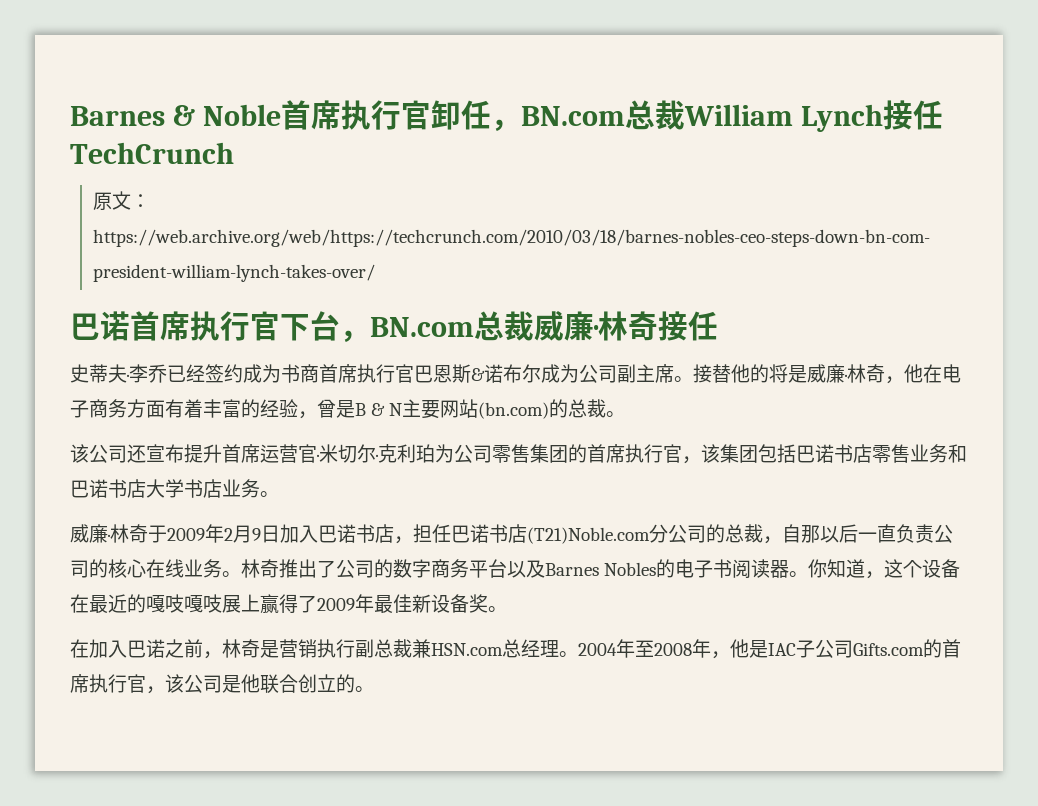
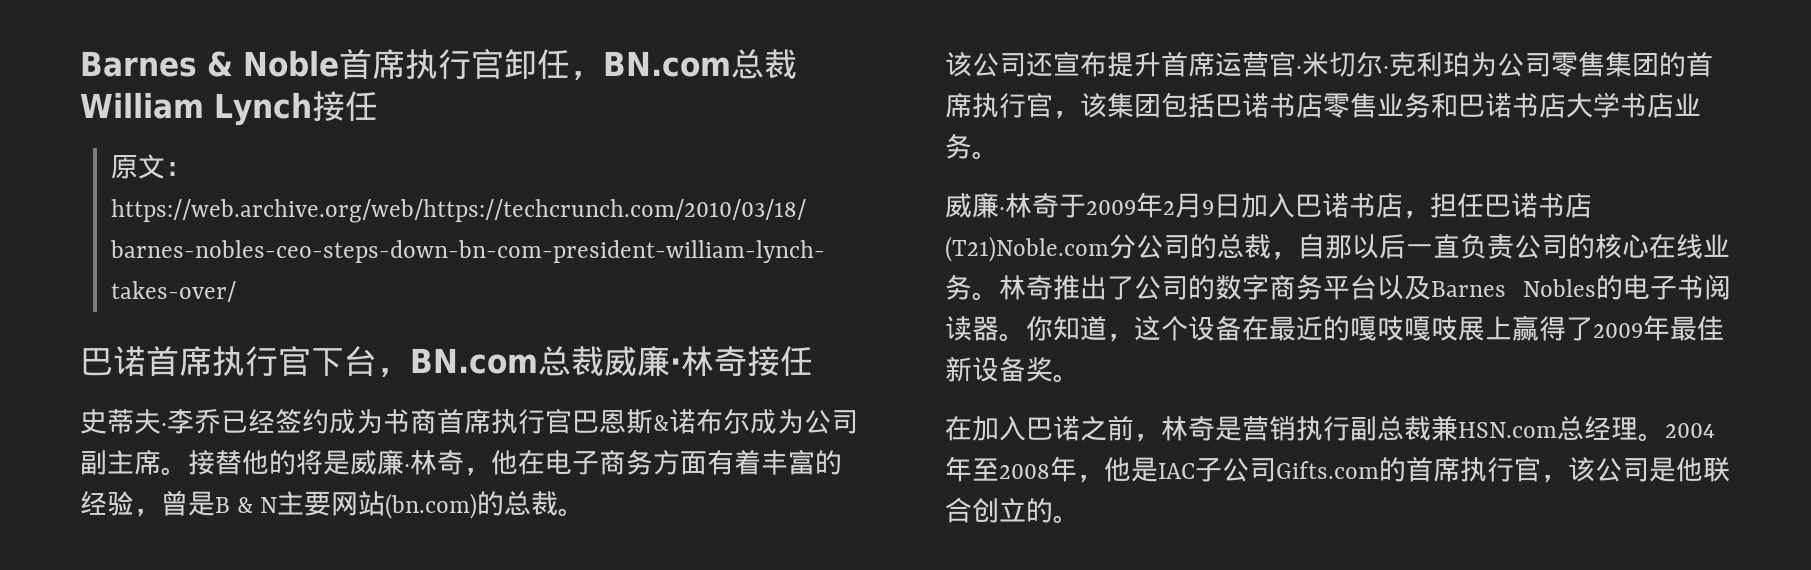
- Barnes & Noble首席执行官卸任，BN.com总裁William Lynch接任TechCrunch
+ Barnes & Noble首席执行官卸任，BN.com总裁William Lynch接任

